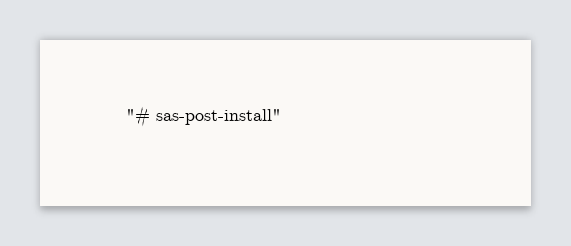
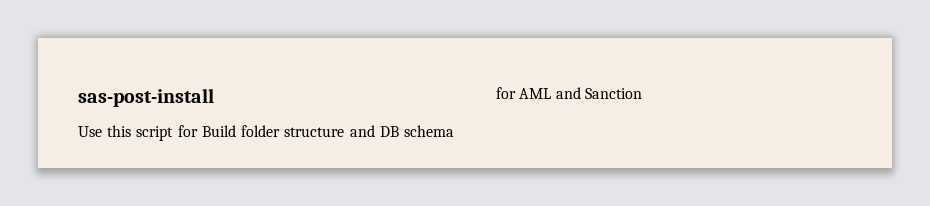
- "# sas-post-install"
+ sas-post-install
+ Use this script for Build folder structure and DB schema for AML and Sanction

